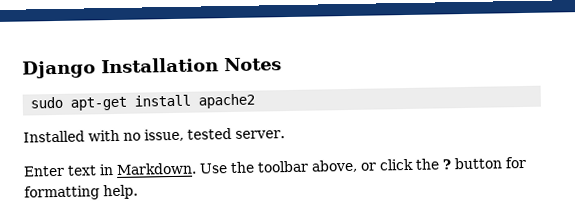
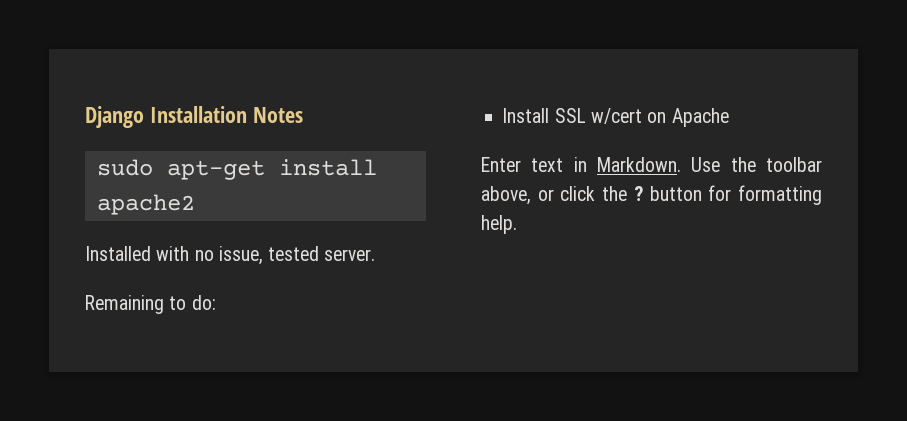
+ Remaining to do:
+ Install SSL w/cert on Apache

